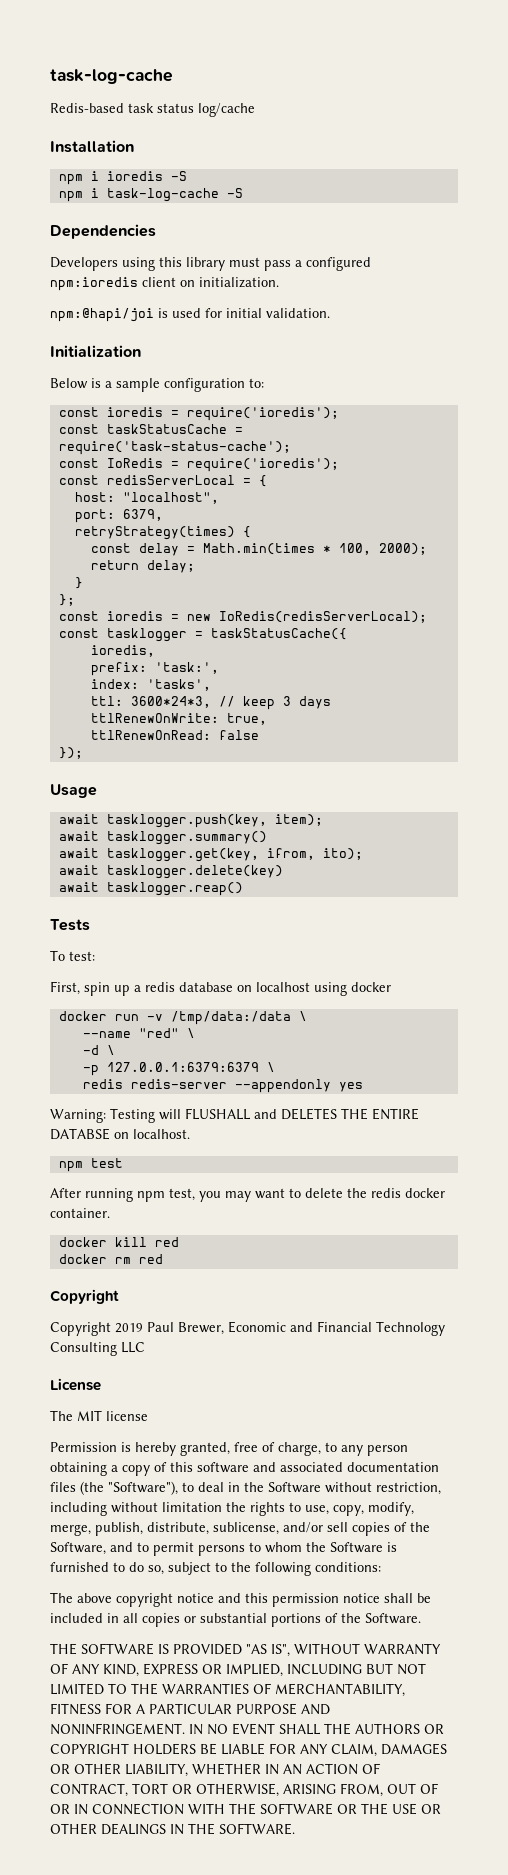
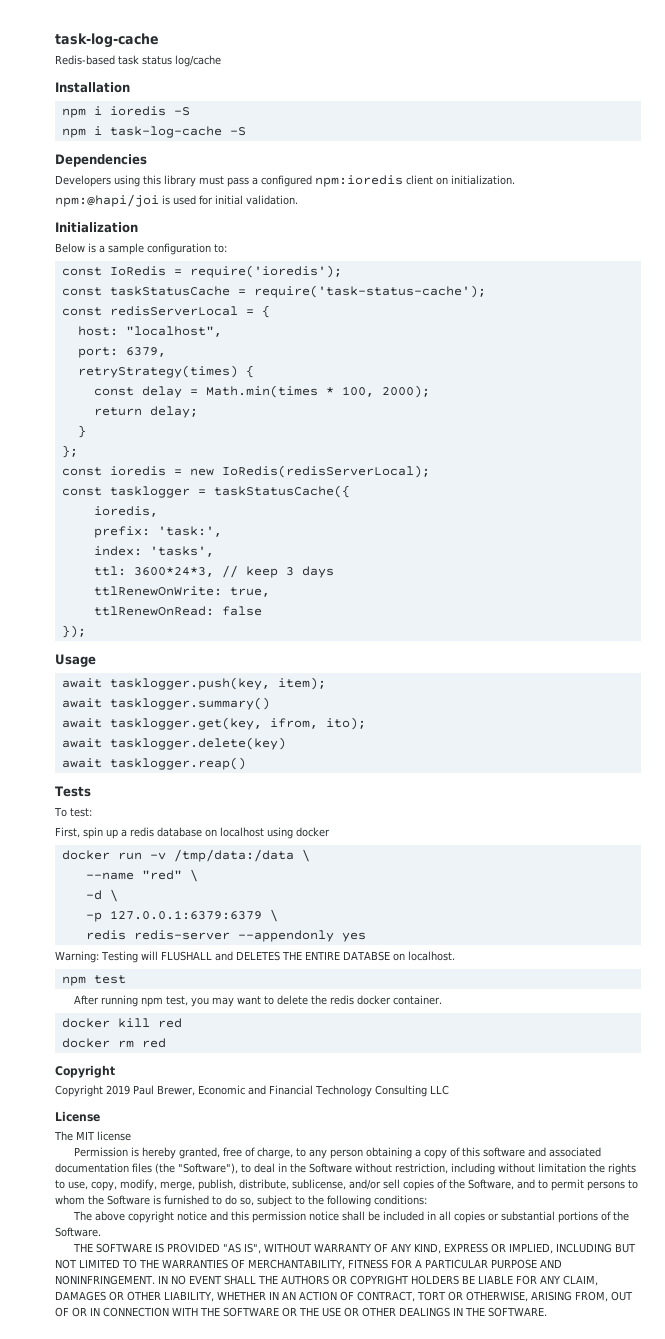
- const ioredis = require('ioredis');
+ const IoRedis = require('ioredis');
- const IoRedis = require('ioredis');

